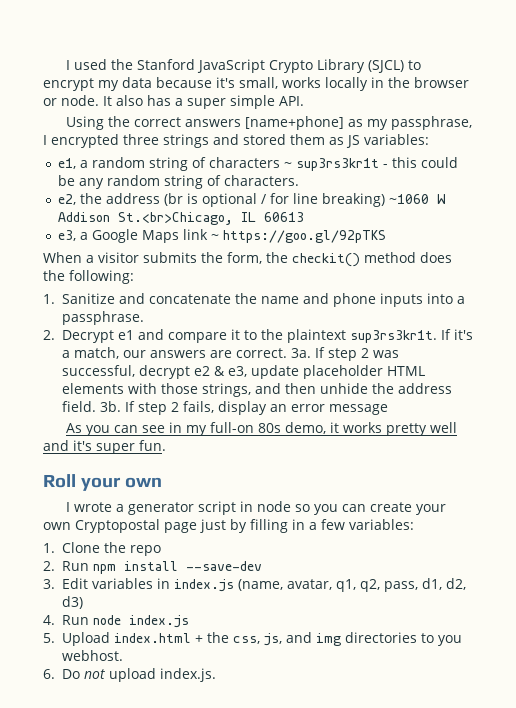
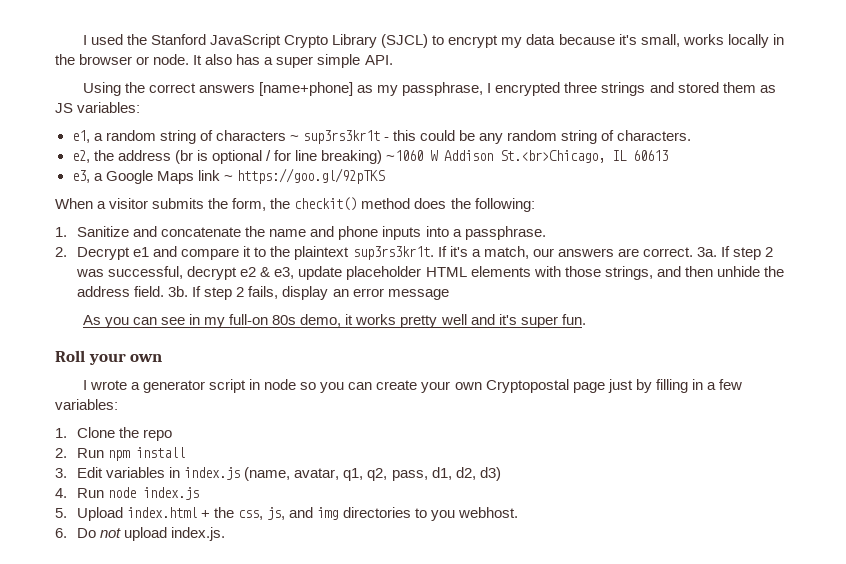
- 2. Run npm install --save-dev
+ 2. Run npm install

